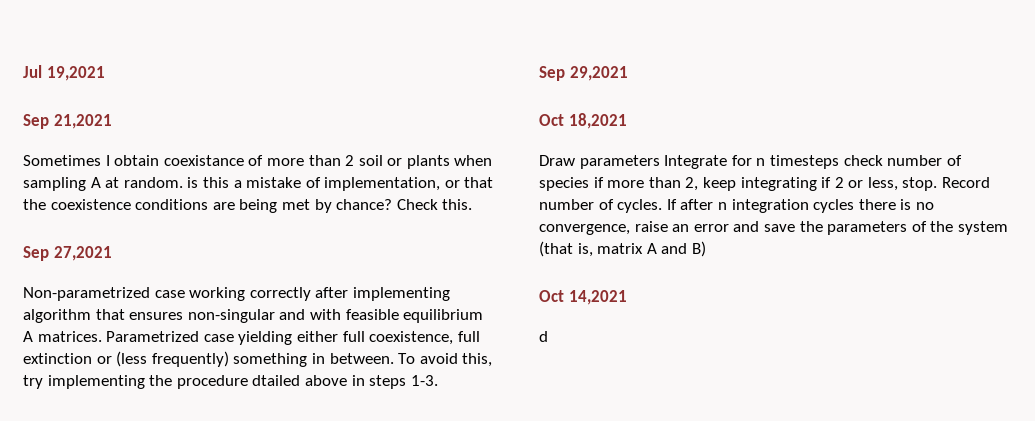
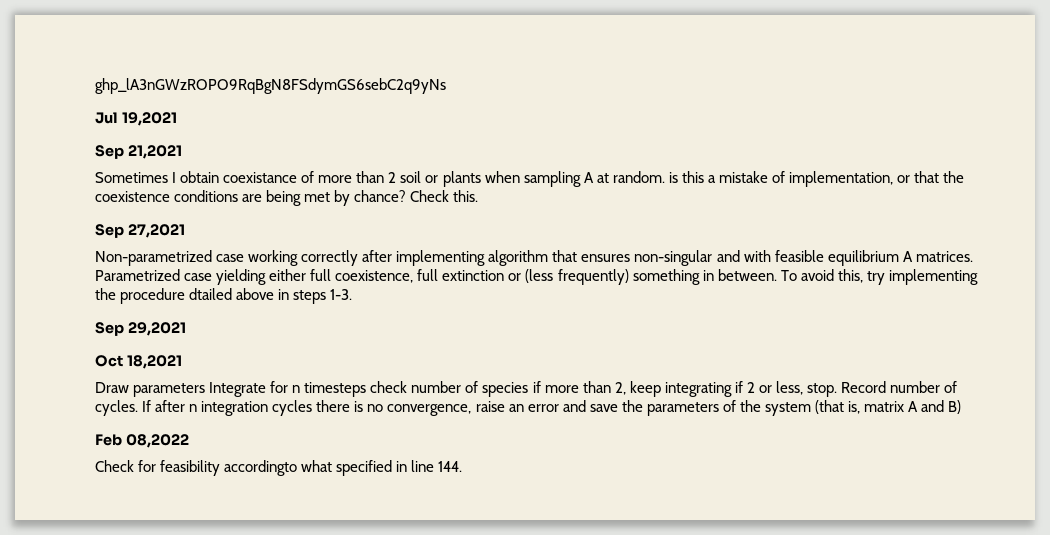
+ 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
- Oct 14,2021
- d
+ Feb 08,2022
+ Check for feasibility accordingto what specified in line 144.

